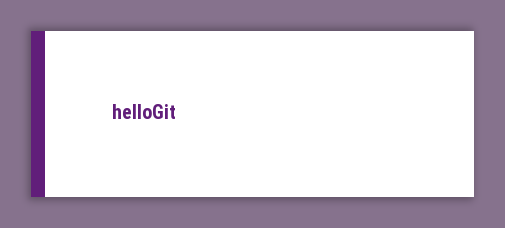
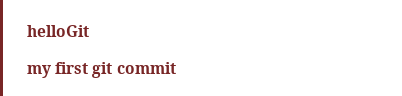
+ my first git commit

